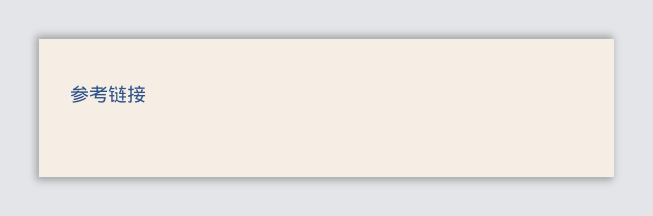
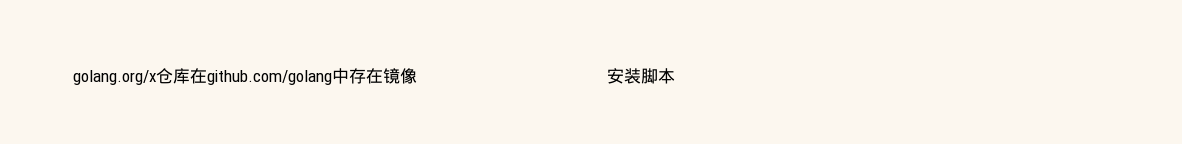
- 参考链接
+ golang.org/x仓库在github.com/golang中存在镜像
+ 安装脚本

